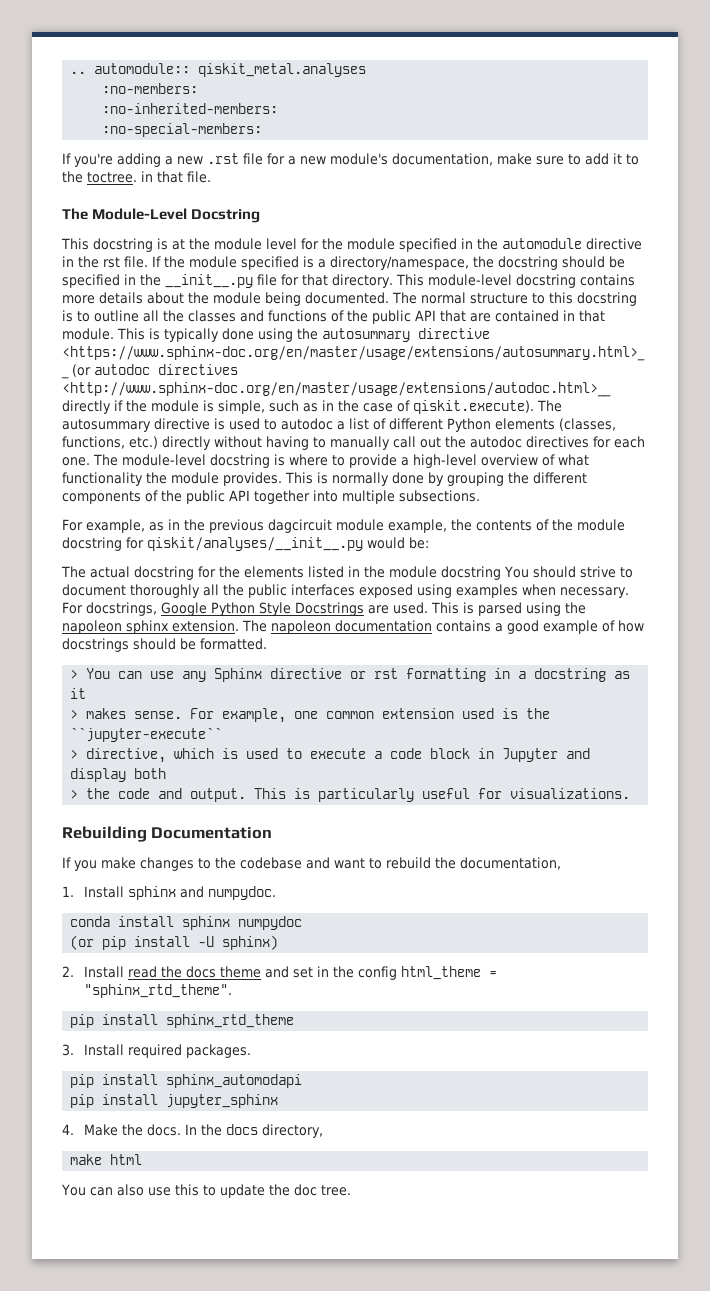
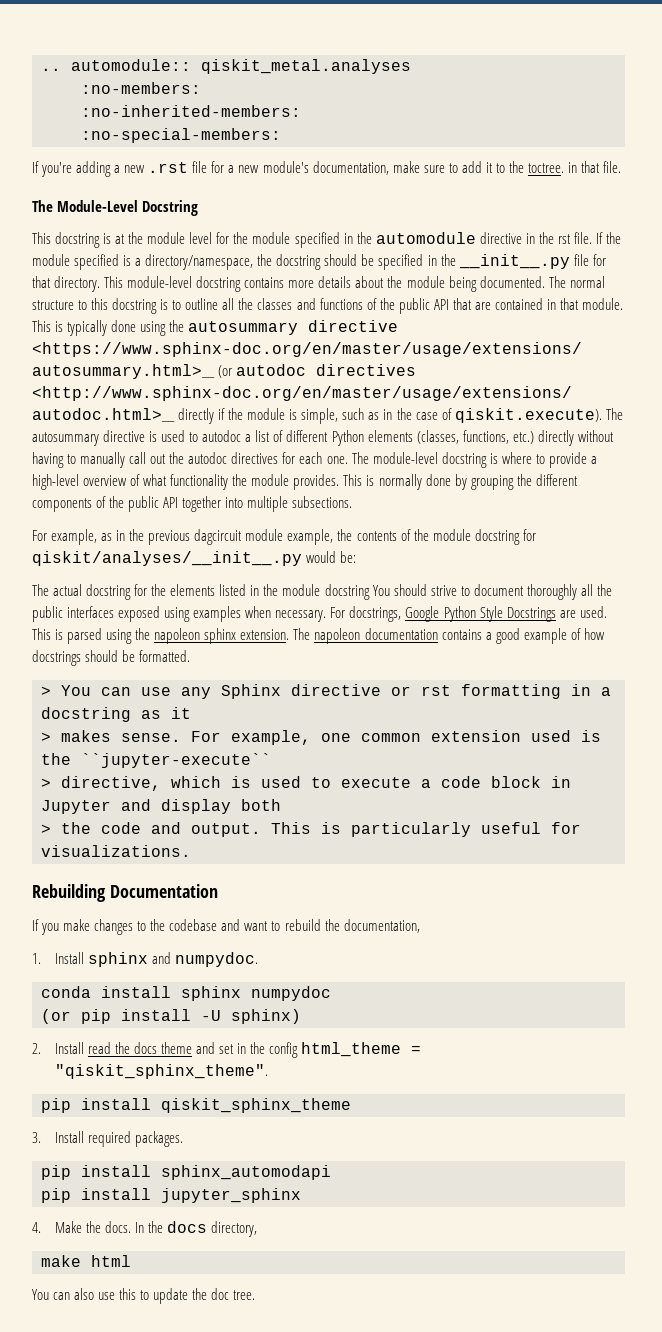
- 2. Install read the docs theme and set in the config html_theme = "sphinx_rtd_theme".
- pip install sphinx_rtd_theme
+ 2. Install read the docs theme and set in the config html_theme = "qiskit_sphinx_theme".
+ pip install qiskit_sphinx_theme

